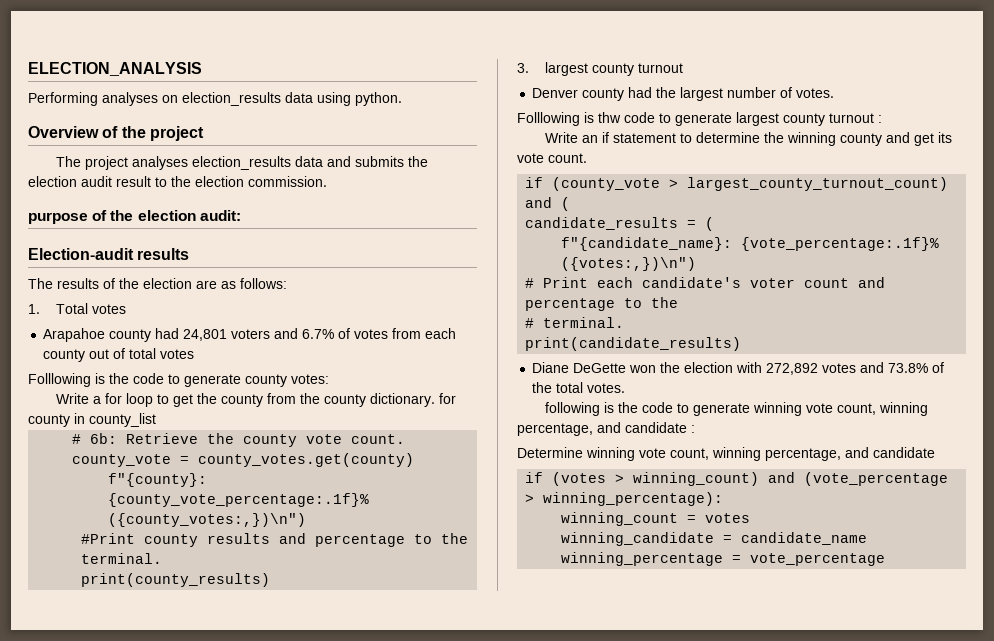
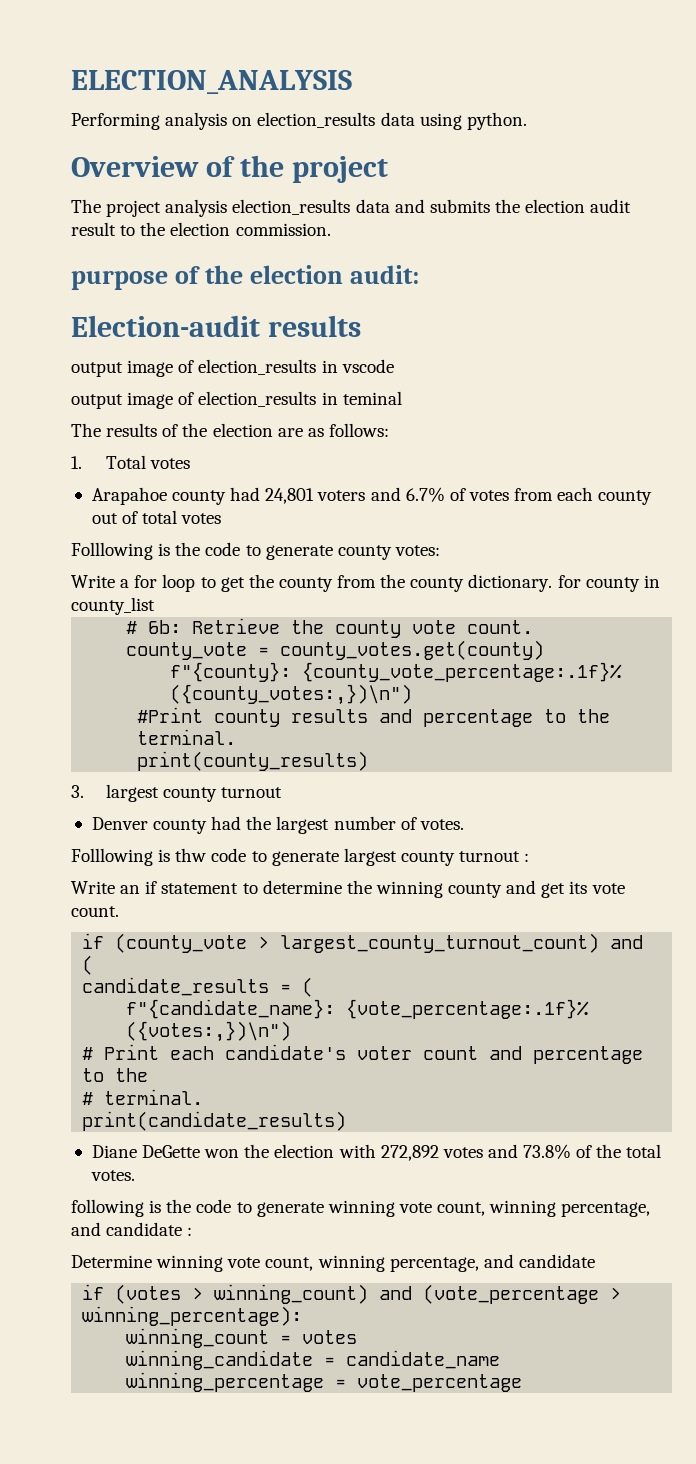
- Performing analyses on election_results data using python.
+ Performing analysis on election_results data using python.
- The project analyses election_results data and submits the election audit result to the election commission.
+ The project analysis election_results data and submits the election audit result to the election commission.
+ output image of election_results in vscode
+ output image of election_results in teminal

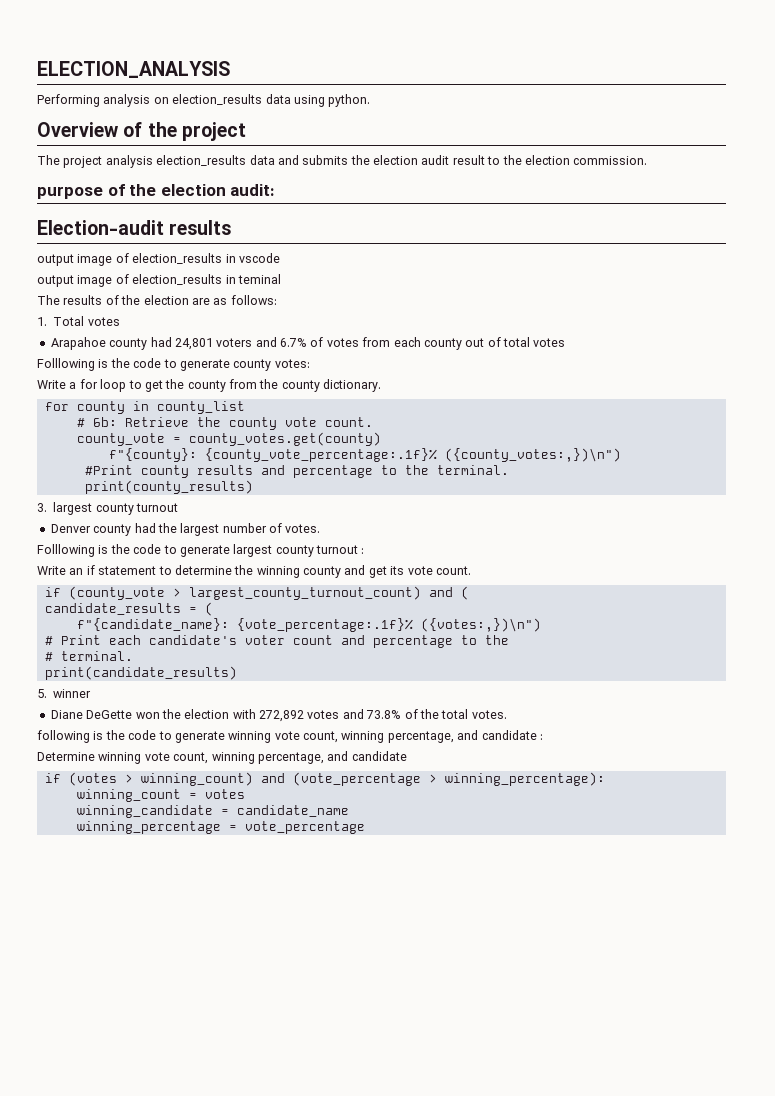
- Write a for loop to get the county from the county dictionary. for county in county_list
+ Write a for loop to get the county from the county dictionary.
+ for county in county_list
- Folllowing is thw code to generate largest county turnout :
+ Folllowing is the code to generate largest county turnout :
+ 5. winner

